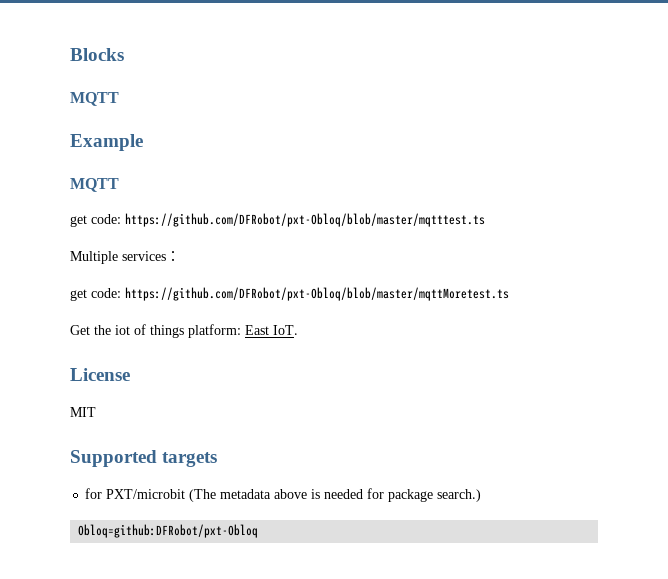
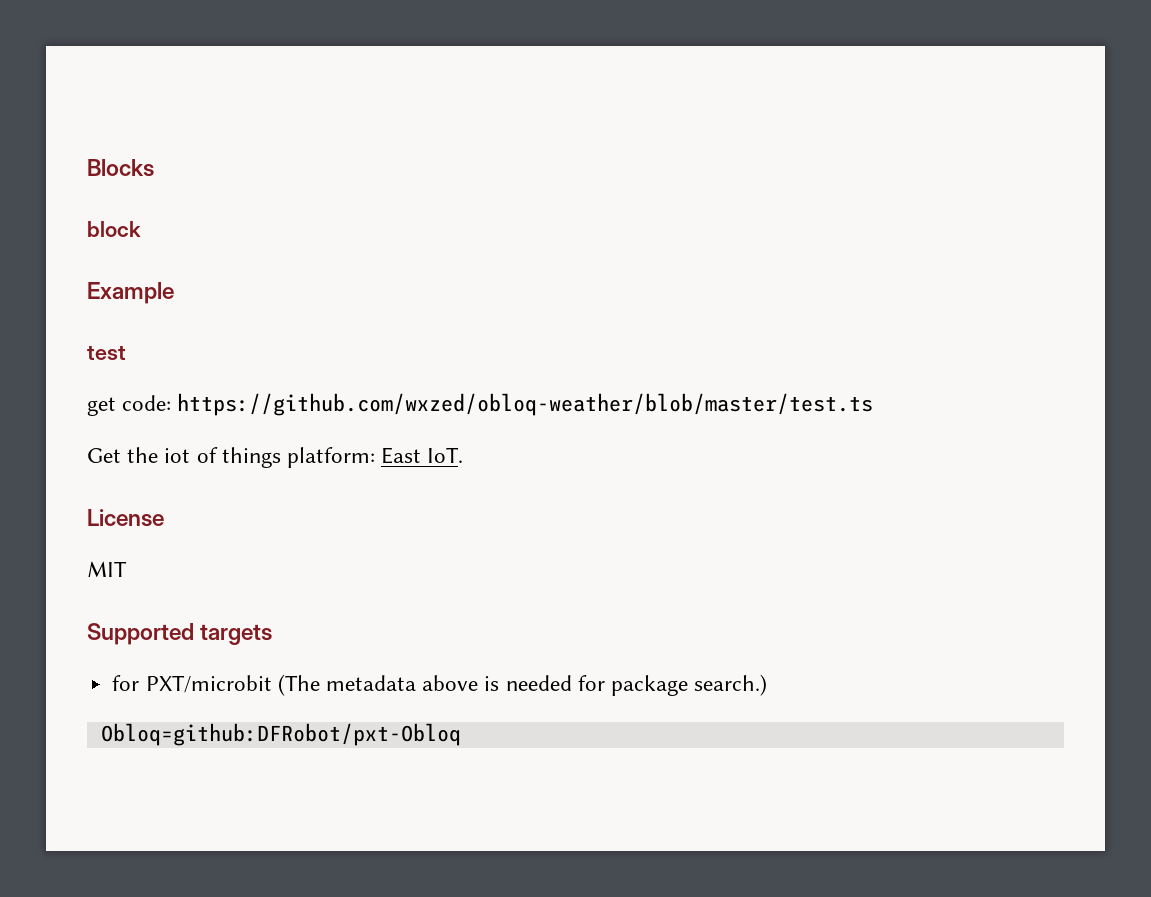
  Blocks
- MQTT
+ block
  Example
- MQTT
- get code: https://github.com/DFRobot/pxt-Obloq/blob/master/mqtttest.ts
- Multiple services：
- get code: https://github.com/DFRobot/pxt-Obloq/blob/master/mqttMoretest.ts
+ test
+ get code: https://github.com/wxzed/obloq-weather/blob/master/test.ts

